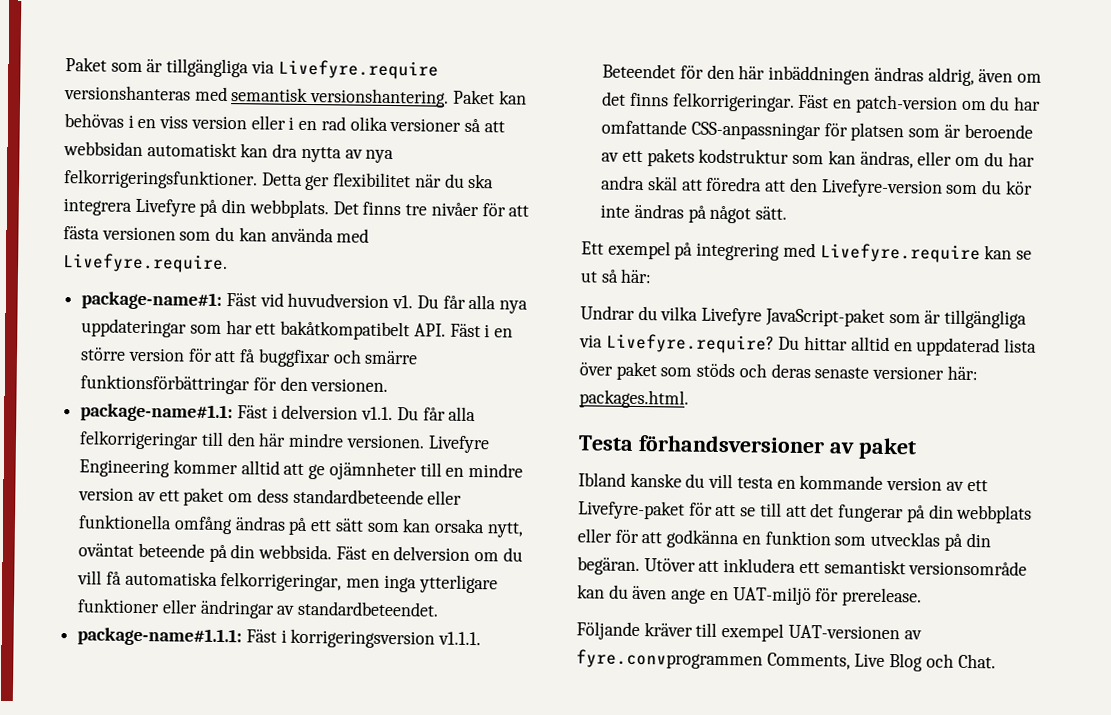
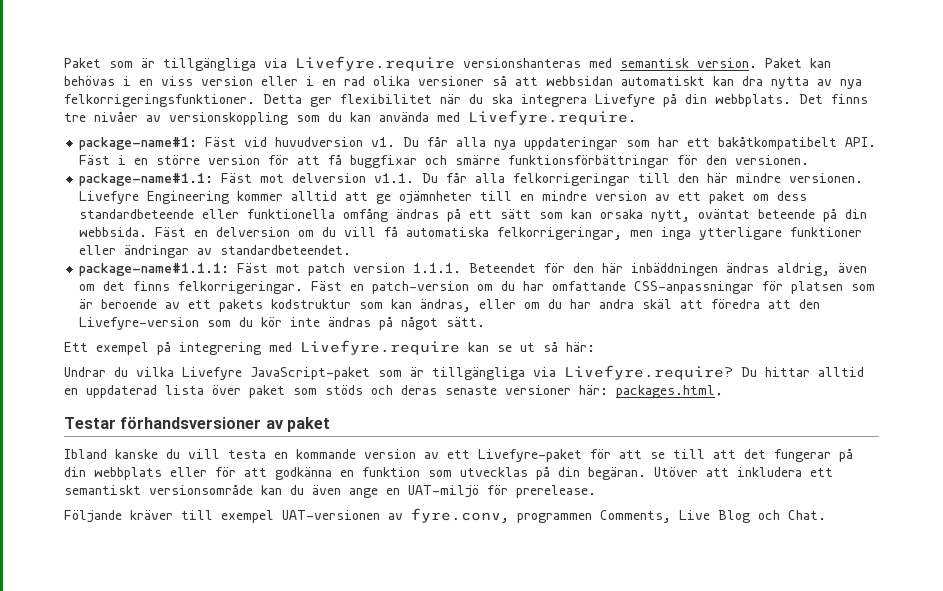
- Paket som är tillgängliga via Livefyre.require versionshanteras med semantisk versionshantering.
+ Paket som är tillgängliga via Livefyre.require versionshanteras med semantisk version.
- Det finns tre nivåer för att fästa versionen som du kan använda med Livefyre.require.
+ Det finns tre nivåer av versionskoppling som du kan använda med Livefyre.require.
- package-name#1.1: Fäst i delversion v1.1. Du får alla felkorrigeringar till den här mindre versionen.
+ package-name#1.1: Fäst mot delversion v1.1. Du får alla felkorrigeringar till den här mindre versionen.
- package-name#1.1.1: Fäst i korrigeringsversion v1.1.1. Beteendet för den här inbäddningen ändras aldrig, även om det finns felkorrigeringar.
+ package-name#1.1.1: Fäst mot patch version 1.1.1. Beteendet för den här inbäddningen ändras aldrig, även om det finns felkorrigeringar.
- Testa förhandsversioner av paket
+ Testar förhandsversioner av paket
- Följande kräver till exempel UAT-versionen av fyre.convprogrammen Comments, Live Blog och Chat.
+ Följande kräver till exempel UAT-versionen av fyre.conv, programmen Comments, Live Blog och Chat.

